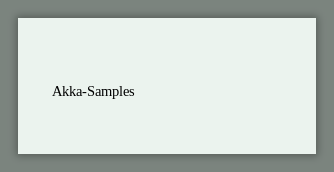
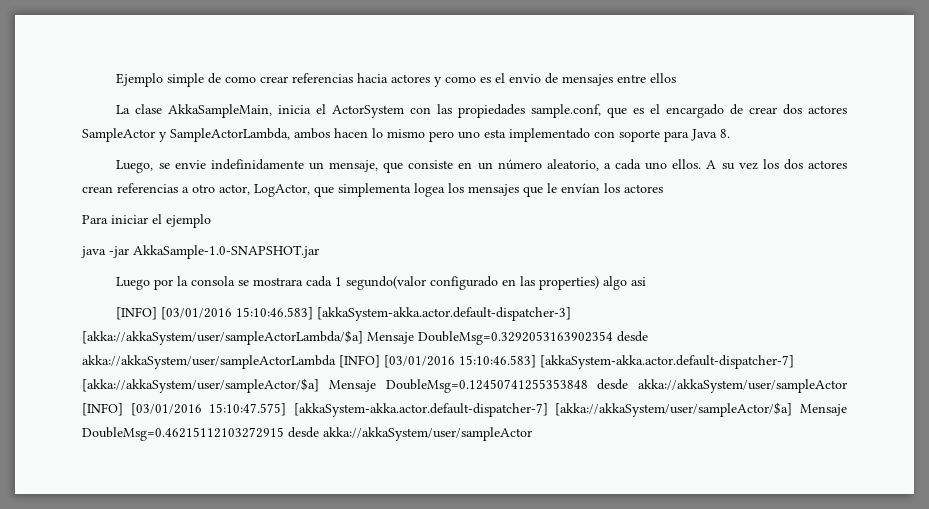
- Akka-Samples
+ Ejemplo simple de como crear referencias hacia actores y como es el envio de mensajes entre ellos
+ La clase AkkaSampleMain, inicia el ActorSystem con las propiedades sample.conf, que es el encargado de crear dos actores SampleActor y SampleActorLambda, ambos hacen lo mismo pero uno esta implementado con soporte para Java 8.
+ Luego, se envie indefinidamente un mensaje, que consiste en un número aleatorio, a cada uno ellos. A su vez los dos actores crean referencias a otro actor, LogActor, que simplementa logea los mensajes que le envían los actores
+ Para iniciar el ejemplo
+ java -jar AkkaSample-1.0-SNAPSHOT.jar
+ Luego por la consola se mostrara cada 1 segundo(valor configurado en las properties) algo asi
+ [INFO] [03/01/2016 15:10:46.583] [akkaSystem-akka.actor.default-dispatcher-3] [akka://akkaSystem/user/sampleActorLambda/$a] Mensaje DoubleMsg=0.3292053163902354 desde akka://akkaSystem/user/sampleActorLambda [INFO] [03/01/2016 15:10:46.583] [akkaSystem-akka.actor.default-dispatcher-7] [akka://akkaSystem/user/sampleActor/$a] Mensaje DoubleMsg=0.12450741255353848 desde akka://akkaSystem/user/sampleActor [INFO] [03/01/2016 15:10:47.575] [akkaSystem-akka.actor.default-dispatcher-7] [akka://akkaSystem/user/sampleActor/$a] Mensaje DoubleMsg=0.46215112103272915 desde akka://akkaSystem/user/sampleActor

